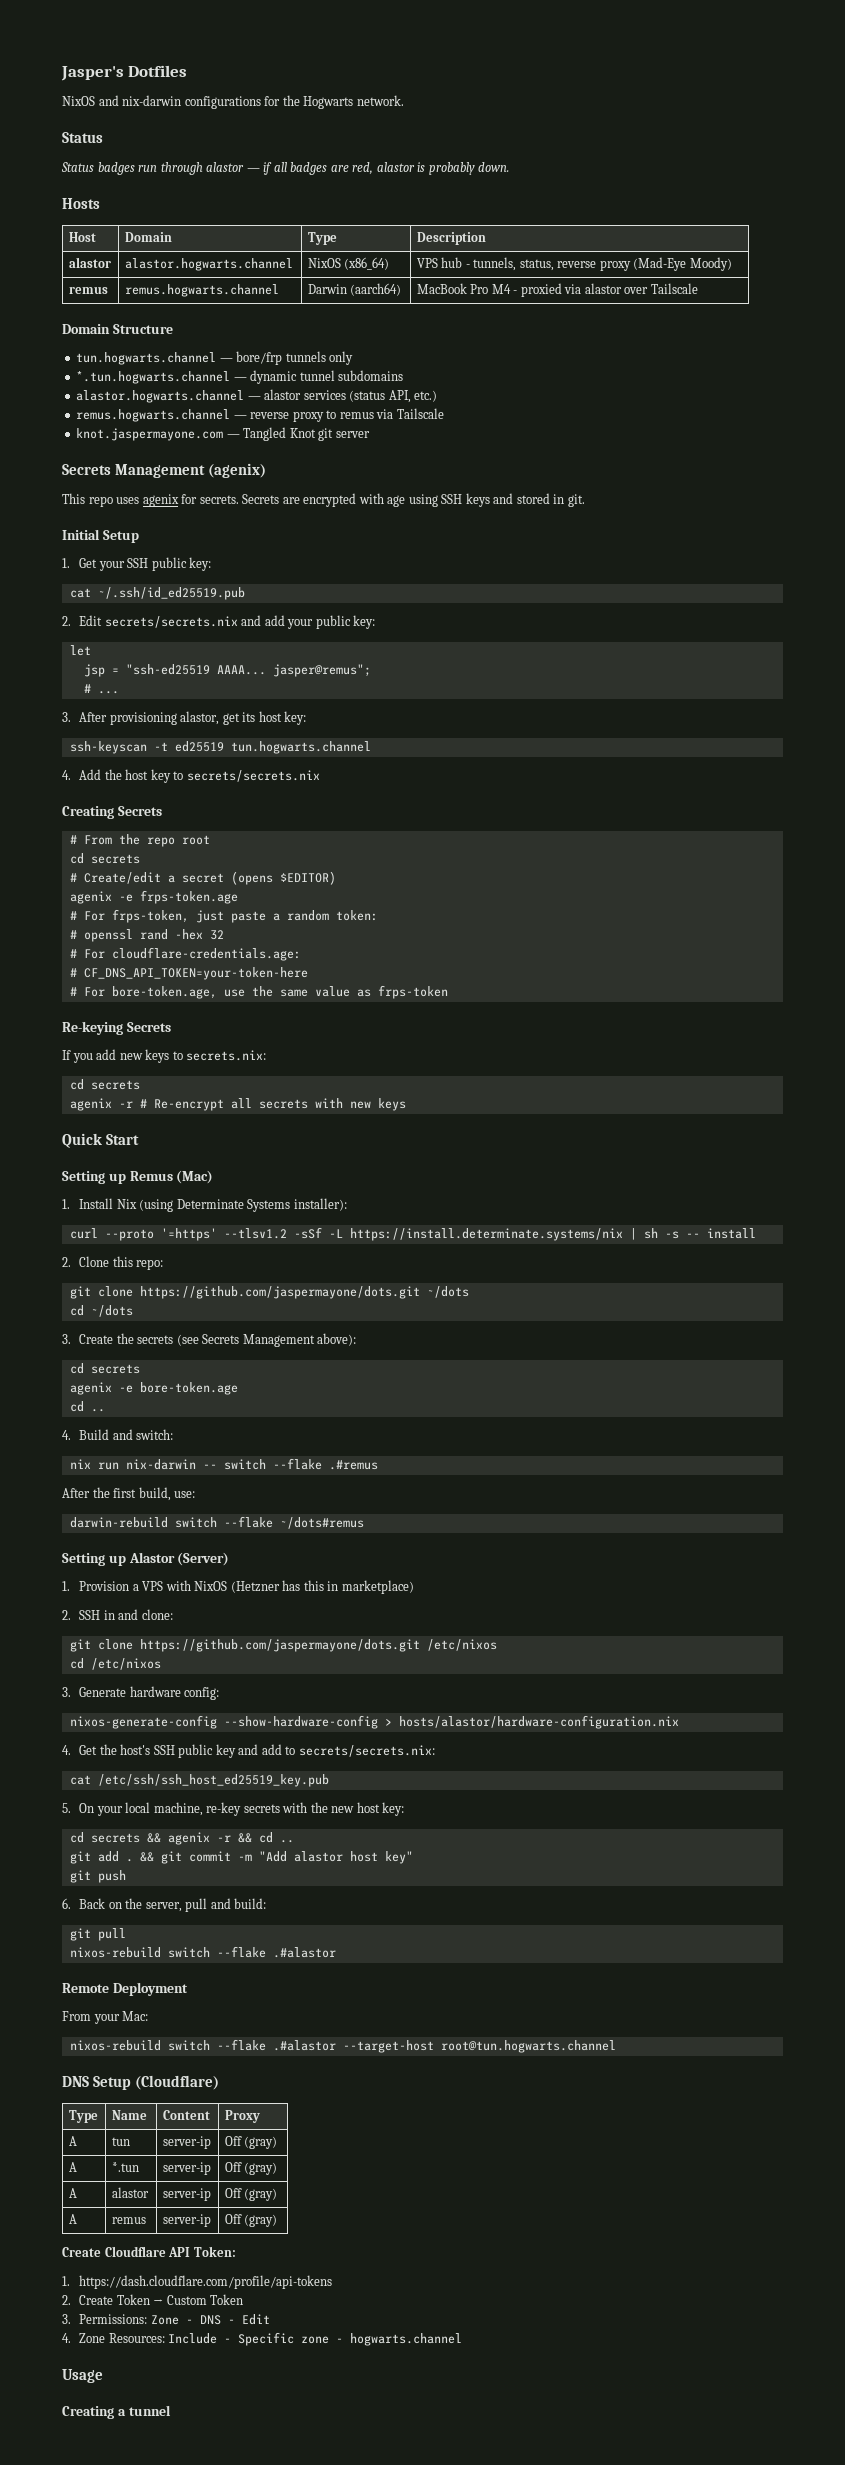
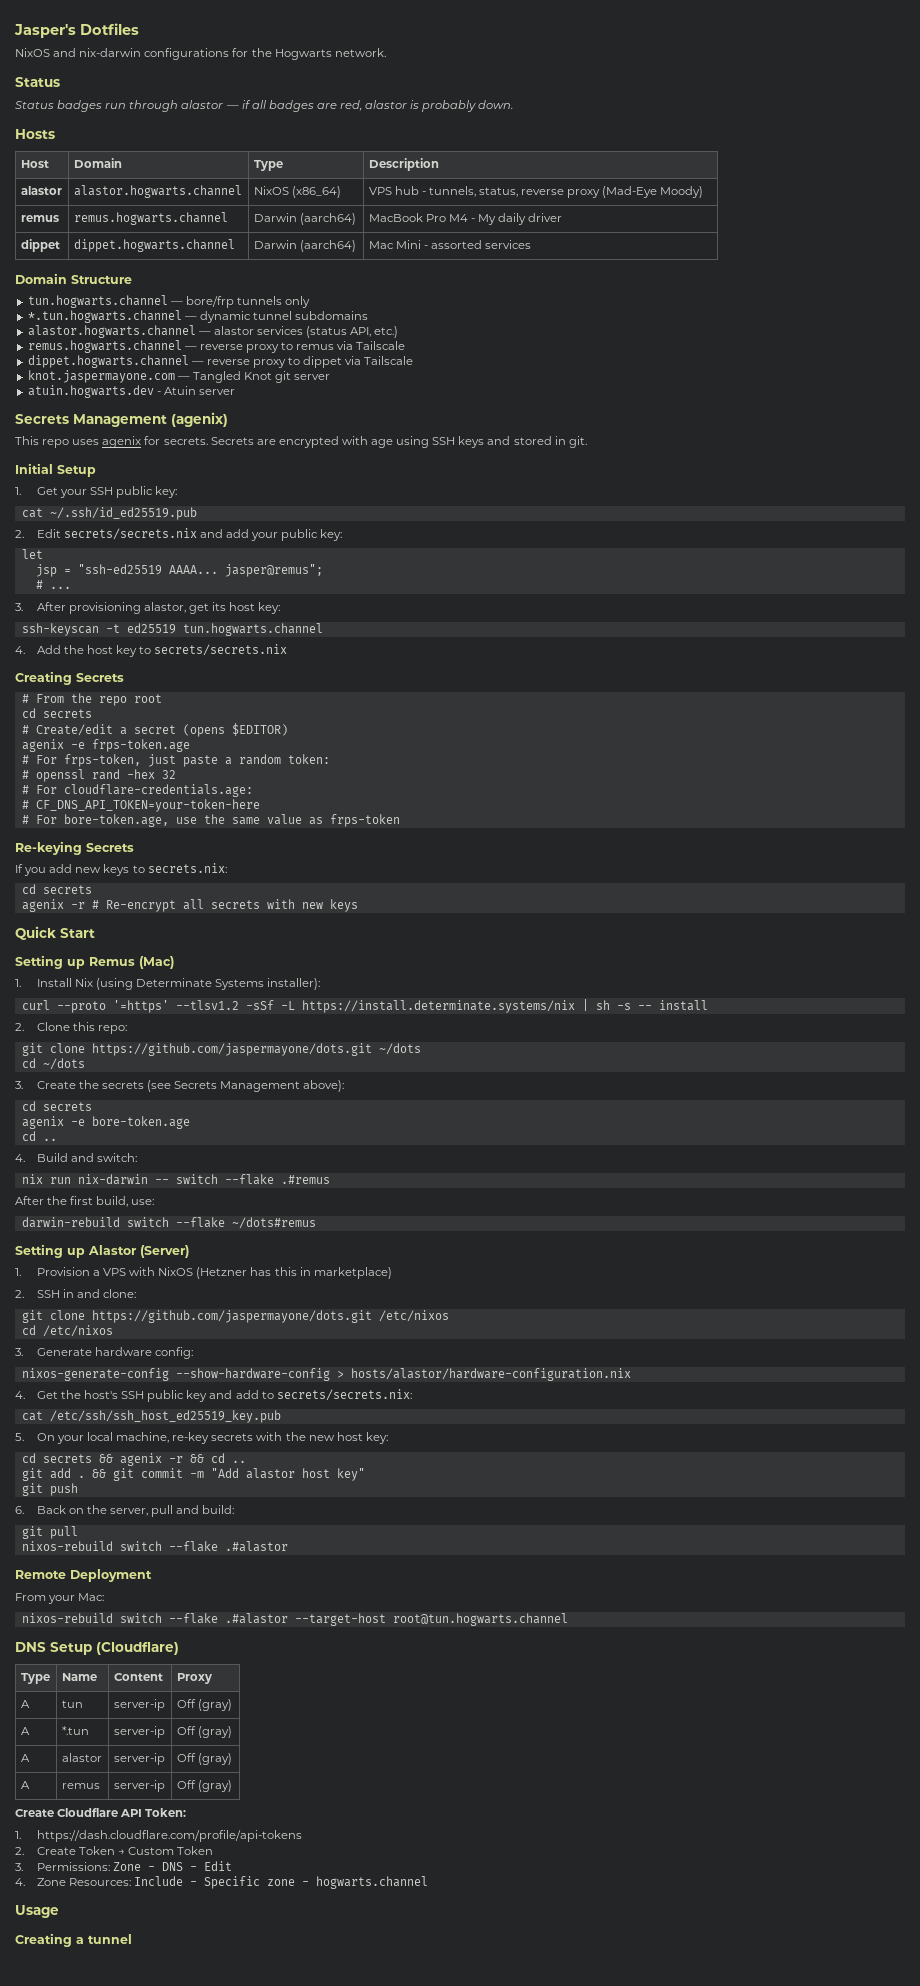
- remus | remus.hogwarts.channel | Darwin (aarch64) | MacBook Pro M4 - proxied via alastor over Tailscale
+ remus | remus.hogwarts.channel | Darwin (aarch64) | MacBook Pro M4 - My daily driver
+ dippet | dippet.hogwarts.channel | Darwin (aarch64) | Mac Mini - assorted services
+ dippet.hogwarts.channel — reverse proxy to dippet via Tailscale
+ atuin.hogwarts.dev - Atuin server

